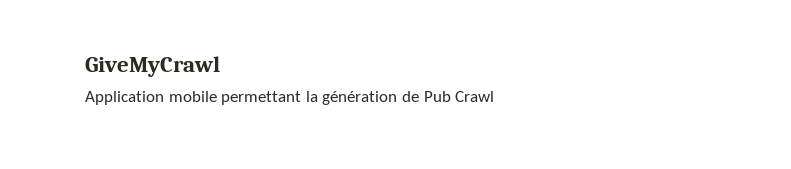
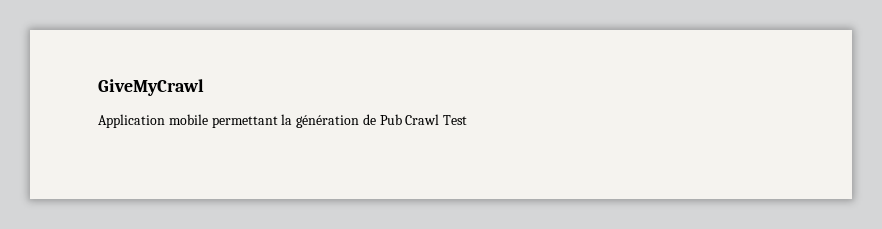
- Application mobile permettant la génération de Pub Crawl
+ Application mobile permettant la génération de Pub Crawl Test

